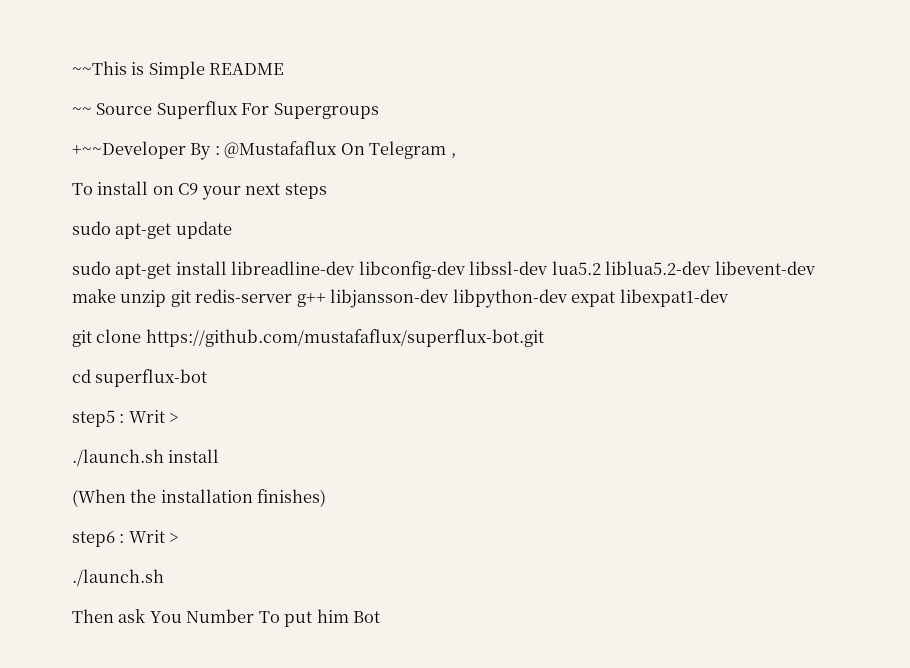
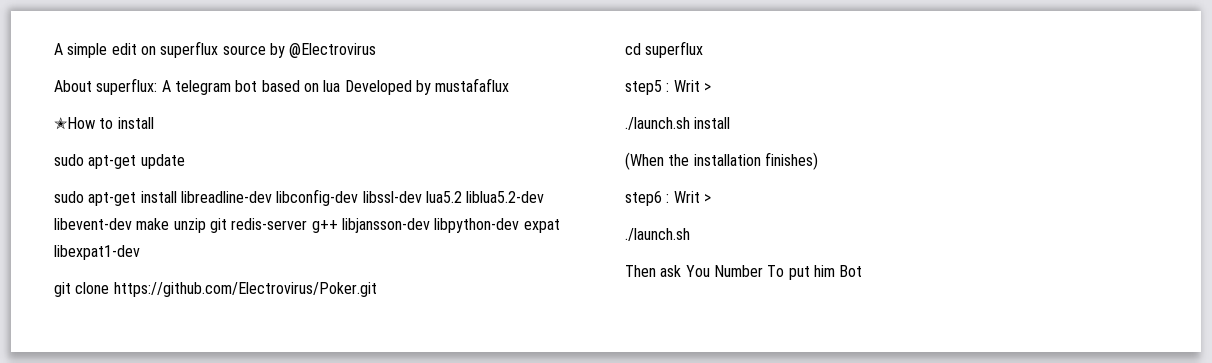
- ~~This is Simple README
- ~~ Source Superflux For Supergroups
- +~~Developer By : @Mustafaflux On Telegram ,
- To install on C9 your next steps
+ A simple edit on superflux source by @Electrovirus
+ About superflux: A telegram bot based on lua Developed by mustafaflux
+ ✭How to install
- git clone https://github.com/mustafaflux/superflux-bot.git
+ git clone https://github.com/Electrovirus/Poker.git
- cd superflux-bot
+ cd superflux

